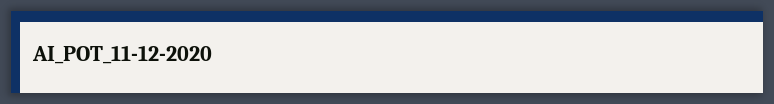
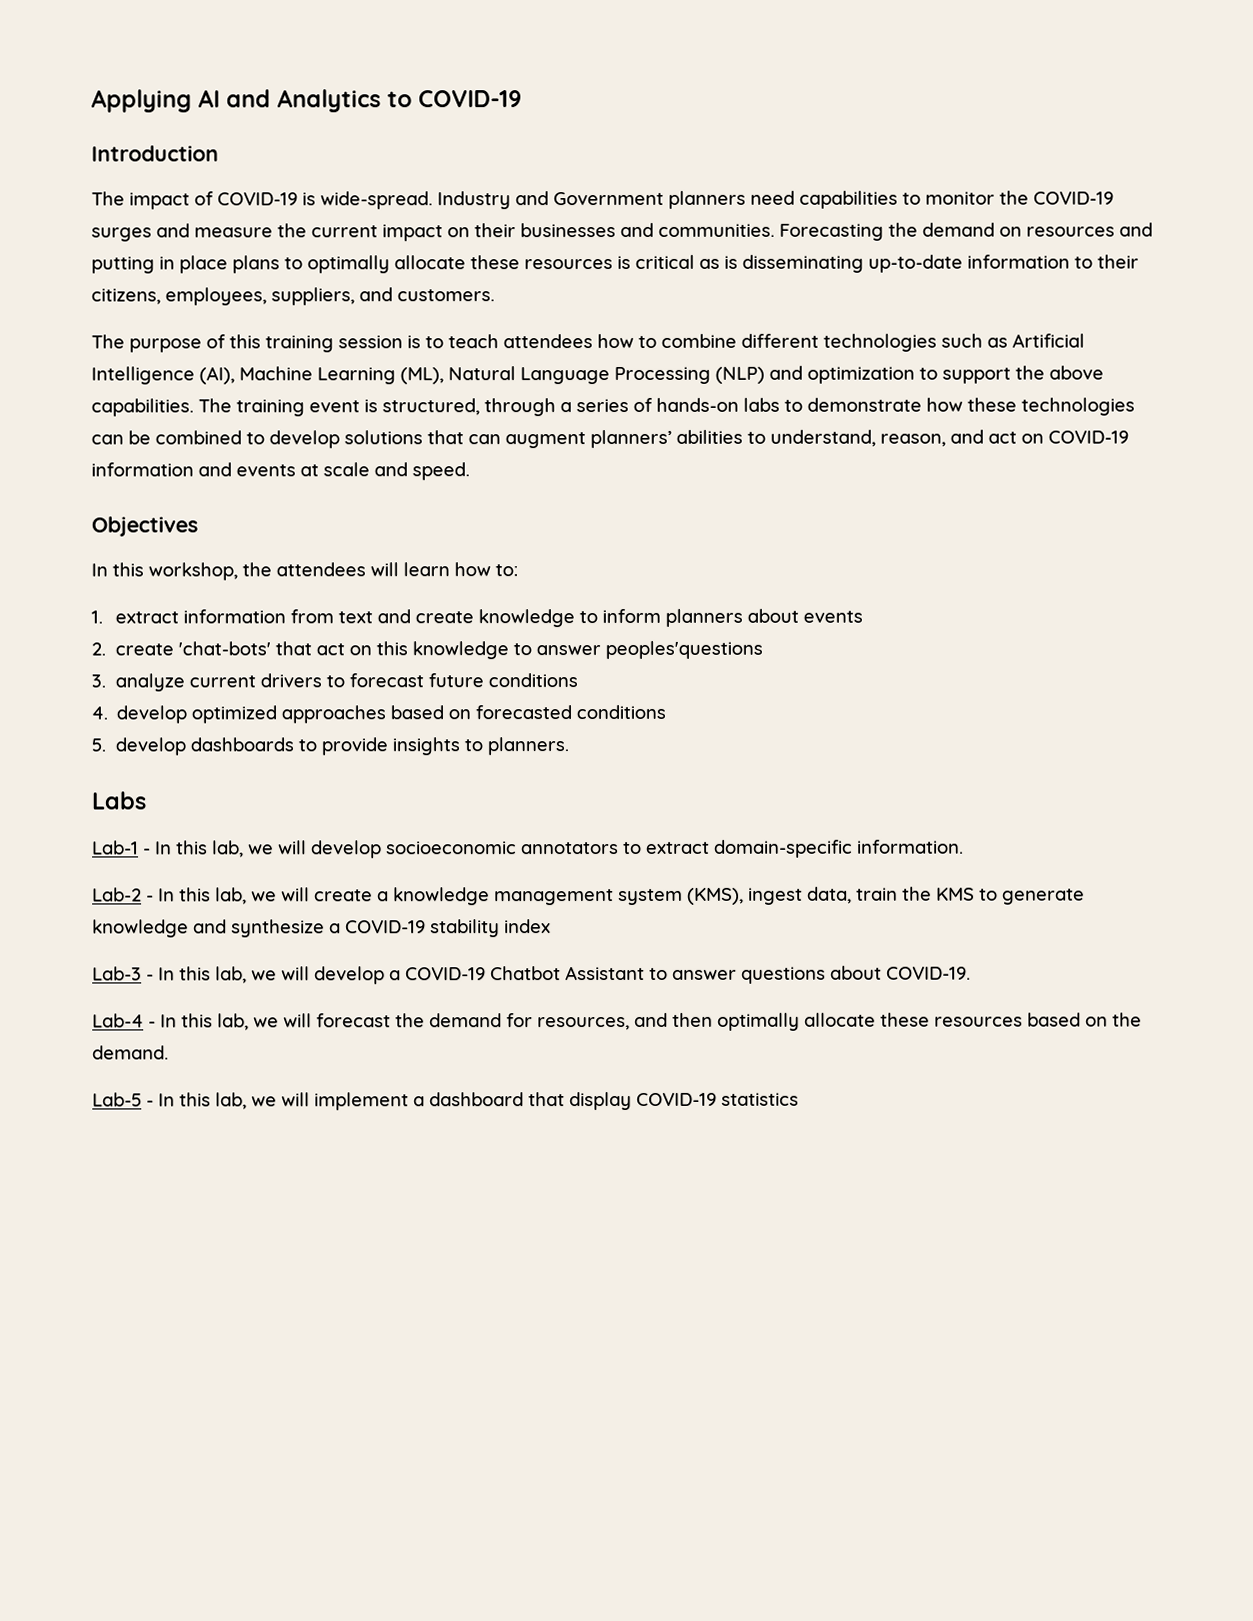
- AI_POT_11-12-2020
+ Applying AI and Analytics to COVID-19
+ Introduction
+ The impact of COVID-19 is wide-spread. Industry and Government planners need capabilities to monitor the COVID-19 surges and measure the current impact on their businesses and communities. Forecasting the demand on resources and putting in place plans to optimally allocate these resources is critical as is disseminating up-to-date information to their citizens, employees, suppliers, and customers.
+ The purpose of this training session is to teach attendees how to combine different technologies such as Artificial Intelligence (AI), Machine Learning (ML), Natural Language Processing (NLP) and optimization to support the above capabilities. The training event is structured, through a series of hands-on labs to demonstrate how these technologies can be combined to develop solutions that can augment planners’ abilities to understand, reason, and act on COVID-19 information and events at scale and speed.
+ Objectives
+ In this workshop, the attendees will learn how to:
+ 1. extract information from text and create knowledge to inform planners about events
+ 2. create 'chat-bots' that act on this knowledge to answer peoples'questions
+ 3. analyze current drivers to forecast future conditions
+ 4. develop optimized approaches based on forecasted conditions
+ 5. develop dashboards to provide insights to planners.
+ Labs
+ Lab-1 - In this lab, we will develop socioeconomic annotators to extract domain-specific information.
+ Lab-2 - In this lab, we will create a knowledge management system (KMS), ingest data, train the KMS to generate knowledge and synthesize a COVID-19 stability index
+ Lab-3 - In this lab, we will develop a COVID-19 Chatbot Assistant to answer questions about COVID-19.
+ Lab-4 - In this lab, we will forecast the demand for resources, and then optimally allocate these resources based on the demand.
+ Lab-5 - In this lab, we will implement a dashboard that display COVID-19 statistics

